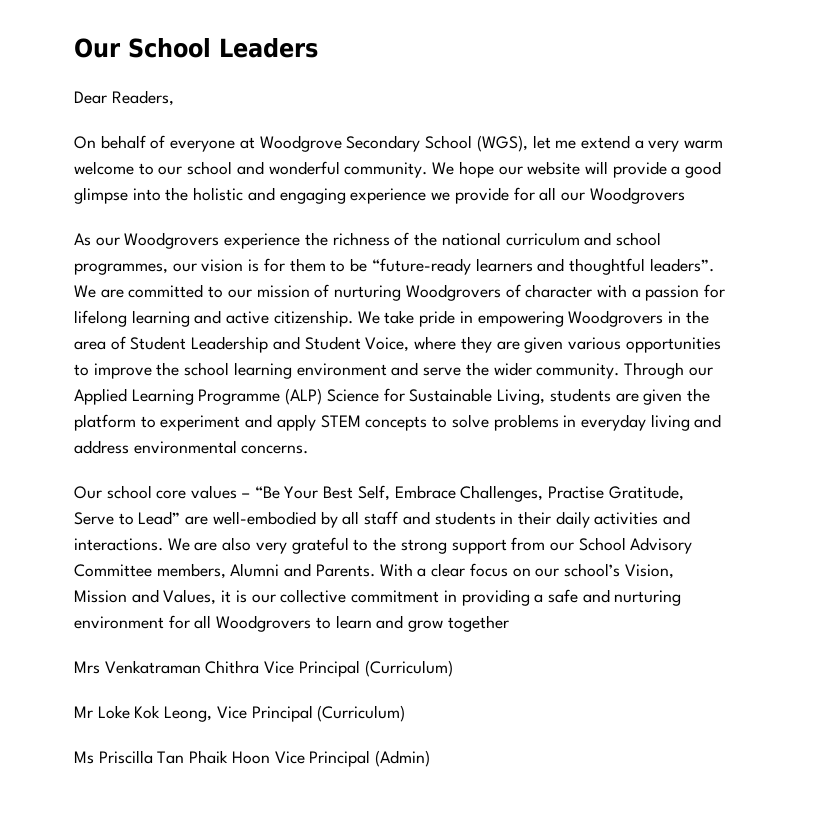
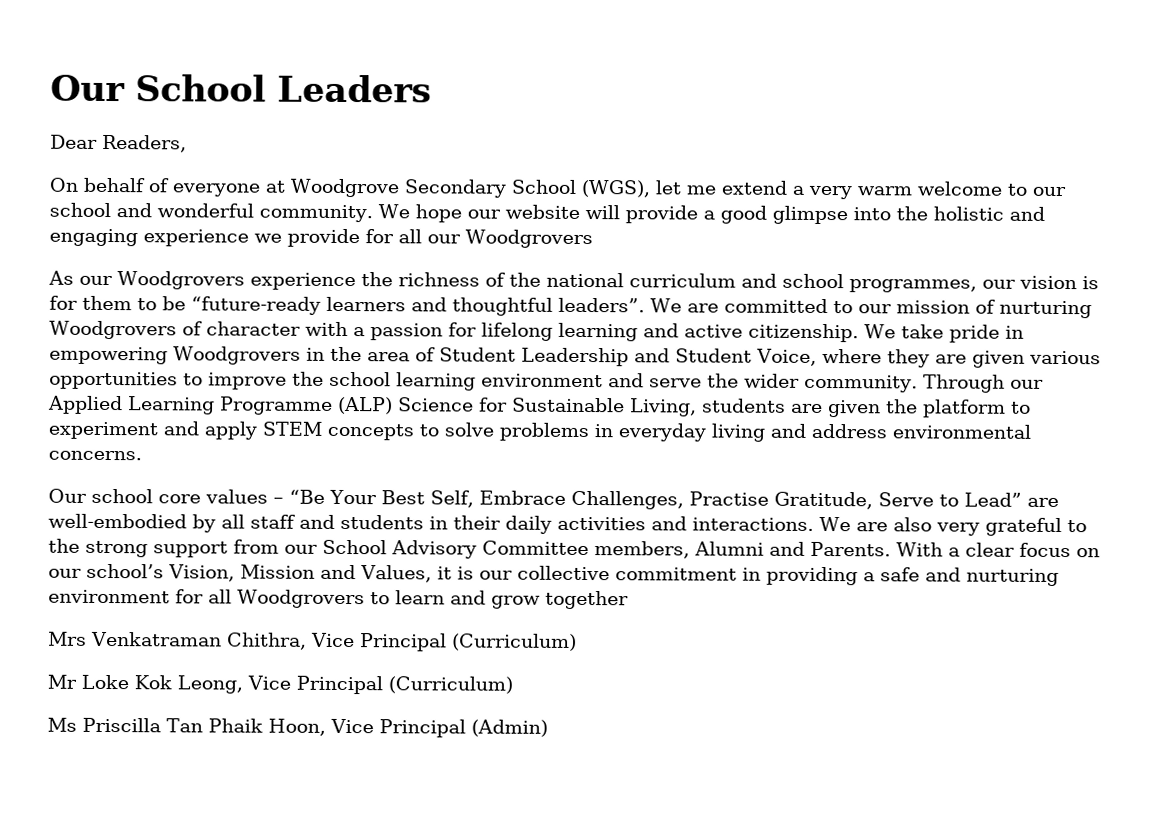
- Mrs Venkatraman Chithra Vice Principal (Curriculum)
+ Mrs Venkatraman Chithra, Vice Principal (Curriculum)
- Ms Priscilla Tan Phaik Hoon Vice Principal (Admin)
+ Ms Priscilla Tan Phaik Hoon, Vice Principal (Admin)

